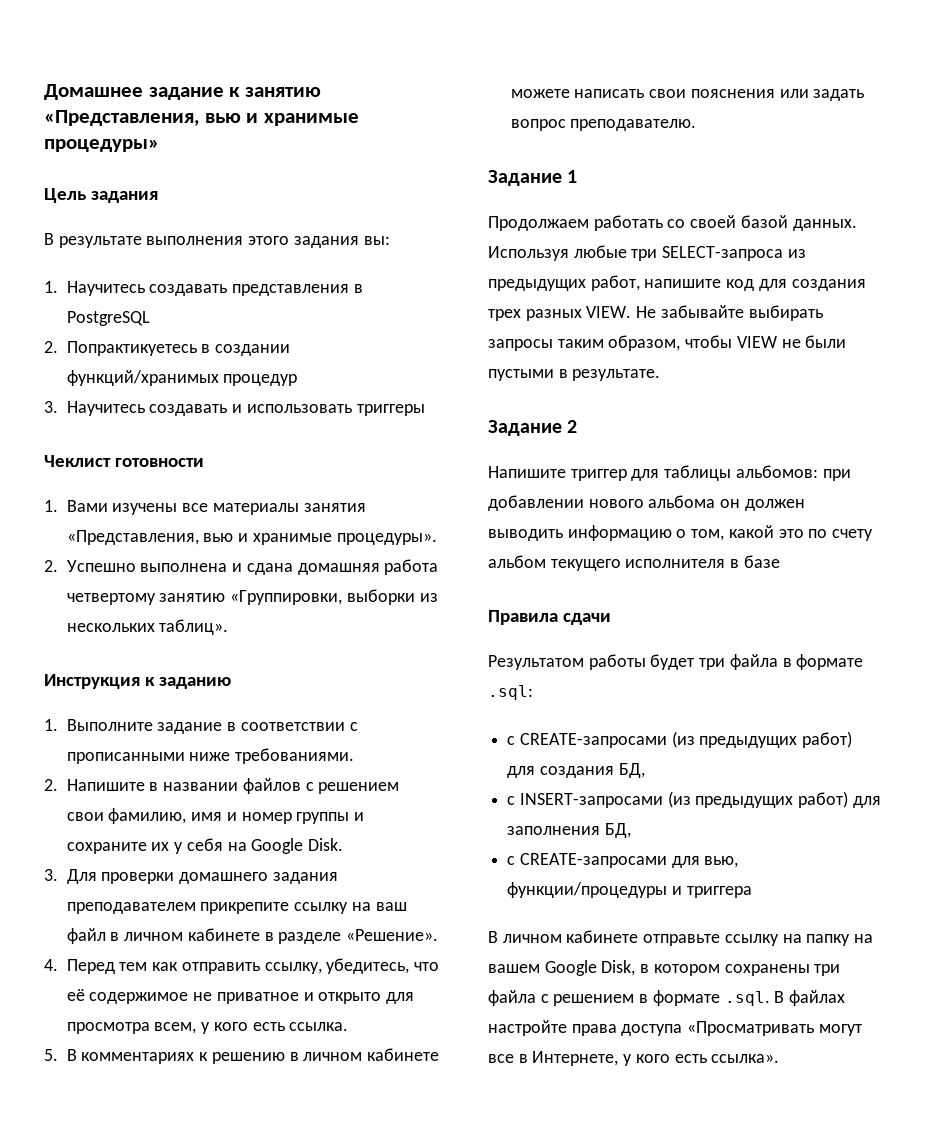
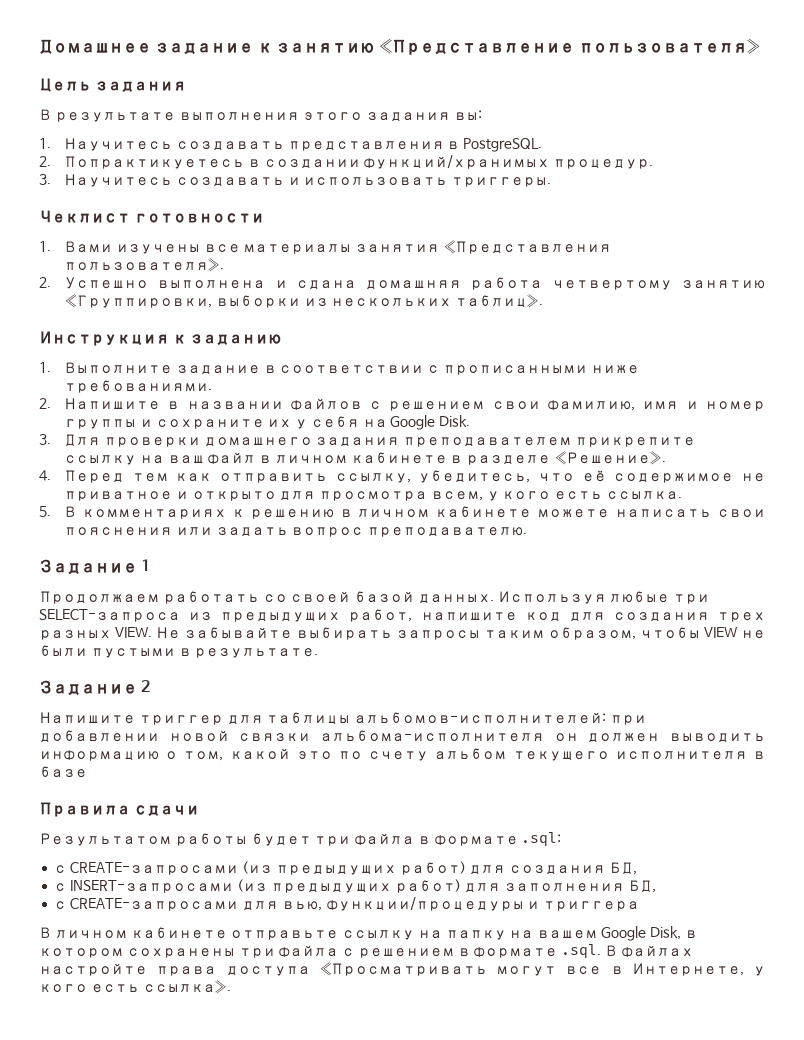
- Домашнее задание к занятию «Представления, вью и хранимые процедуры»
+ Домашнее задание к занятию «Представление пользователя»
- 1. Научитесь создавать представления в PostgreSQL
+ 1. Научитесь создавать представления в PostgreSQL.
- 2. Попрактикуетесь в создании функций/хранимых процедур
+ 2. Попрактикуетесь в создании функций/хранимых процедур.
- 3. Научитесь создавать и использовать триггеры
+ 3. Научитесь создавать и использовать триггеры.
- 1. Вами изучены все материалы занятия «Представления, вью и хранимые процедуры».
+ 1. Вами изучены все материалы занятия «Представления пользователя».
- Напишите триггер для таблицы альбомов: при добавлении нового альбома он должен выводить информацию о том, какой это по счету альбом текущего исполнителя в базе
+ Напишите триггер для таблицы альбомов-исполнителей: при добавлении новой связки альбома-исполнителя он должен выводить информацию о том, какой это по счету альбом текущего исполнителя в базе

